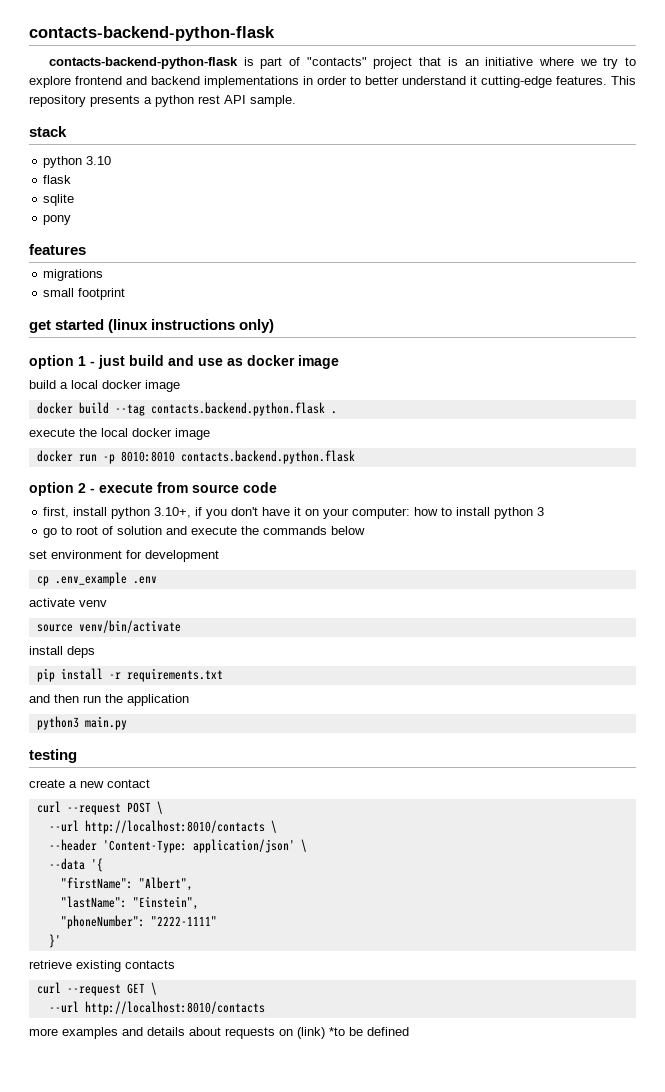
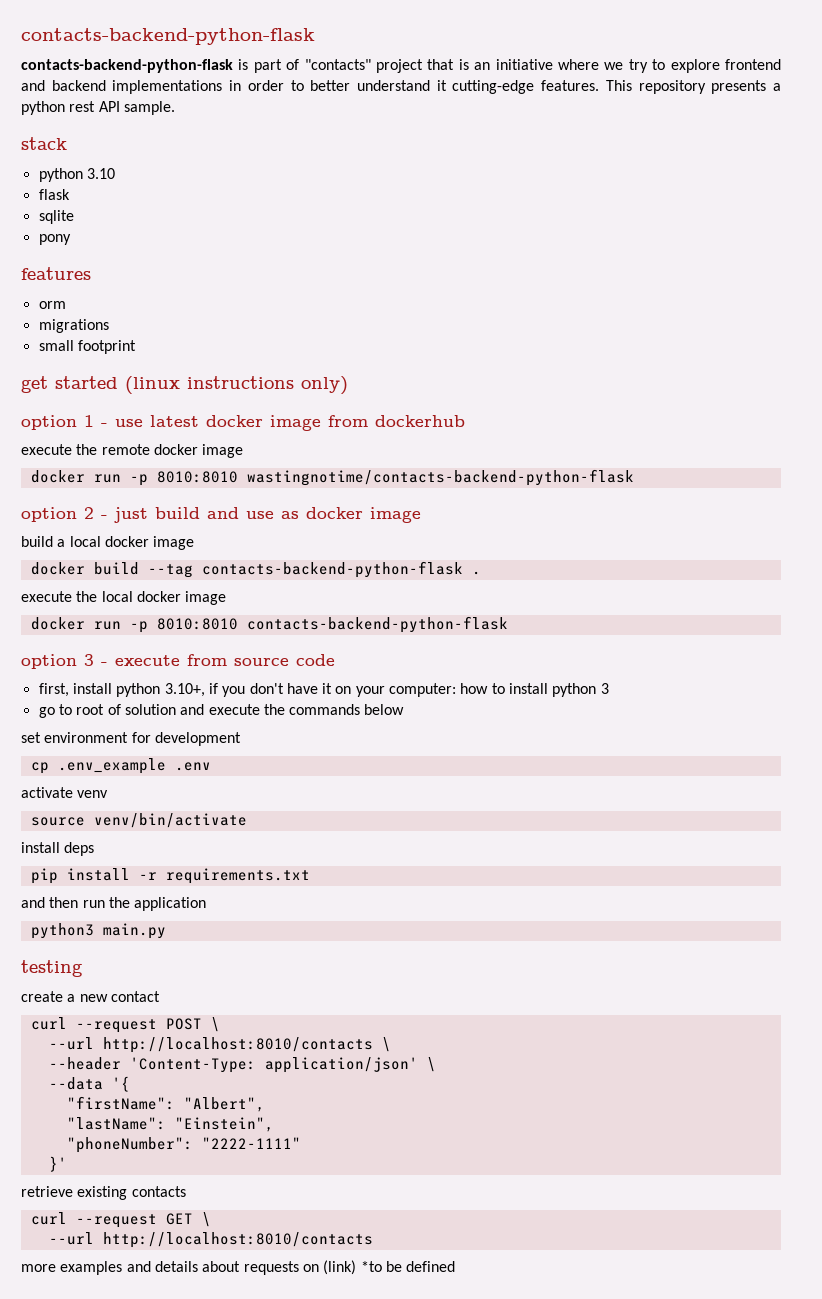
+ orm
- option 1 - just build and use as docker image
+ option 1 - use latest docker image from dockerhub
+ execute the remote docker image
+ docker run -p 8010:8010 wastingnotime/contacts-backend-python-flask
+ option 2 - just build and use as docker image
- docker build --tag contacts.backend.python.flask .
+ docker build --tag contacts-backend-python-flask .
- docker run -p 8010:8010 contacts.backend.python.flask
- option 2 - execute from source code
+ docker run -p 8010:8010 contacts-backend-python-flask
+ option 3 - execute from source code

